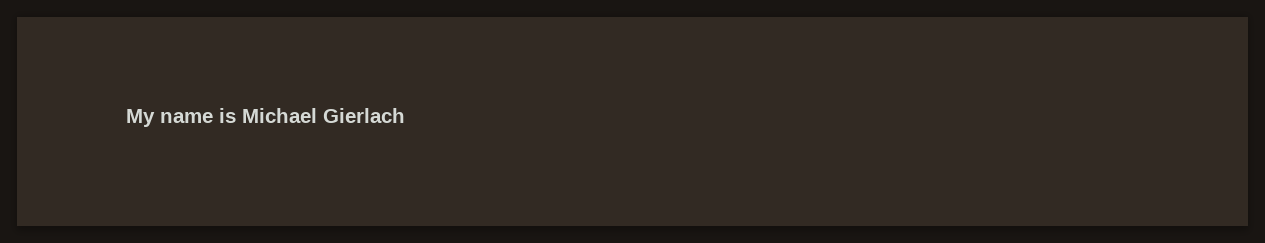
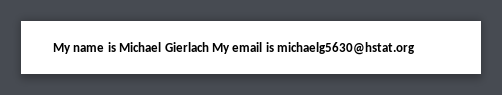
- My name is Michael Gierlach
+ My name is Michael Gierlach My email is michaelg5630@hstat.org

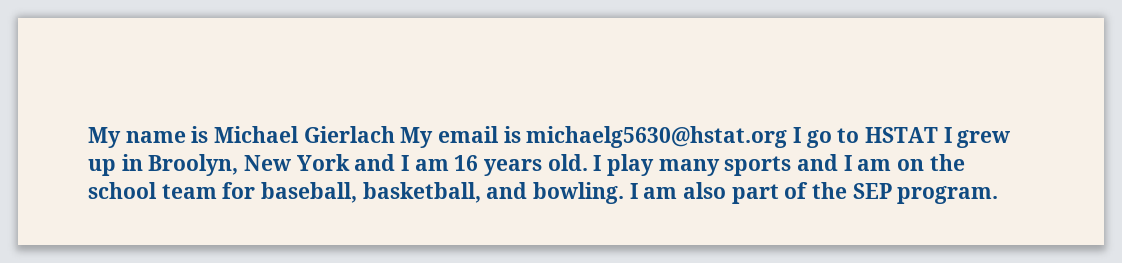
- My name is Michael Gierlach My email is michaelg5630@hstat.org
+ My name is Michael Gierlach My email is michaelg5630@hstat.org I go to HSTAT I grew up in Broolyn, New York and I am 16 years old. I play many sports and I am on the school team for baseball, basketball, and bowling. I am also part of the SEP program.

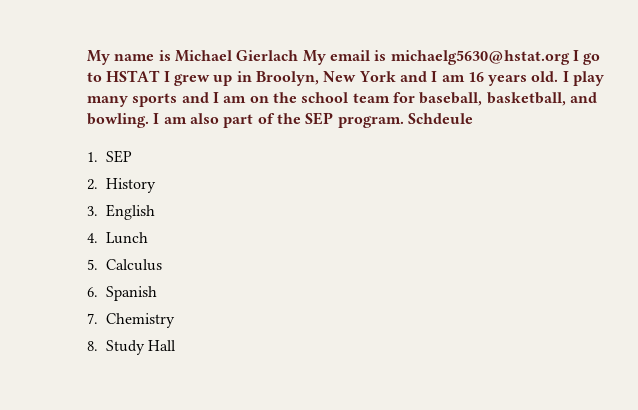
+ Schdeule
+ 1. SEP
+ 2. History
+ 3. English
+ 4. Lunch
+ 5. Calculus
+ 6. Spanish
+ 7. Chemistry
+ 8. Study Hall

